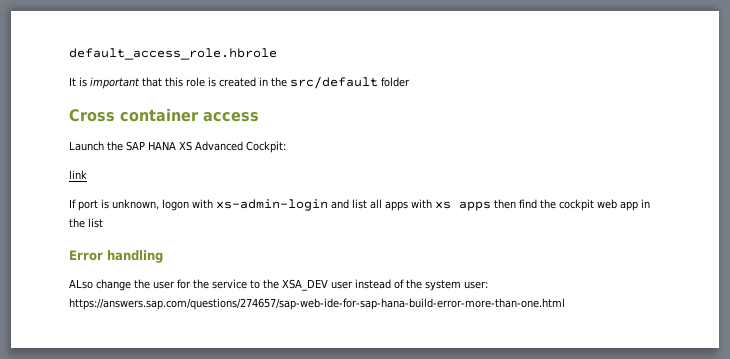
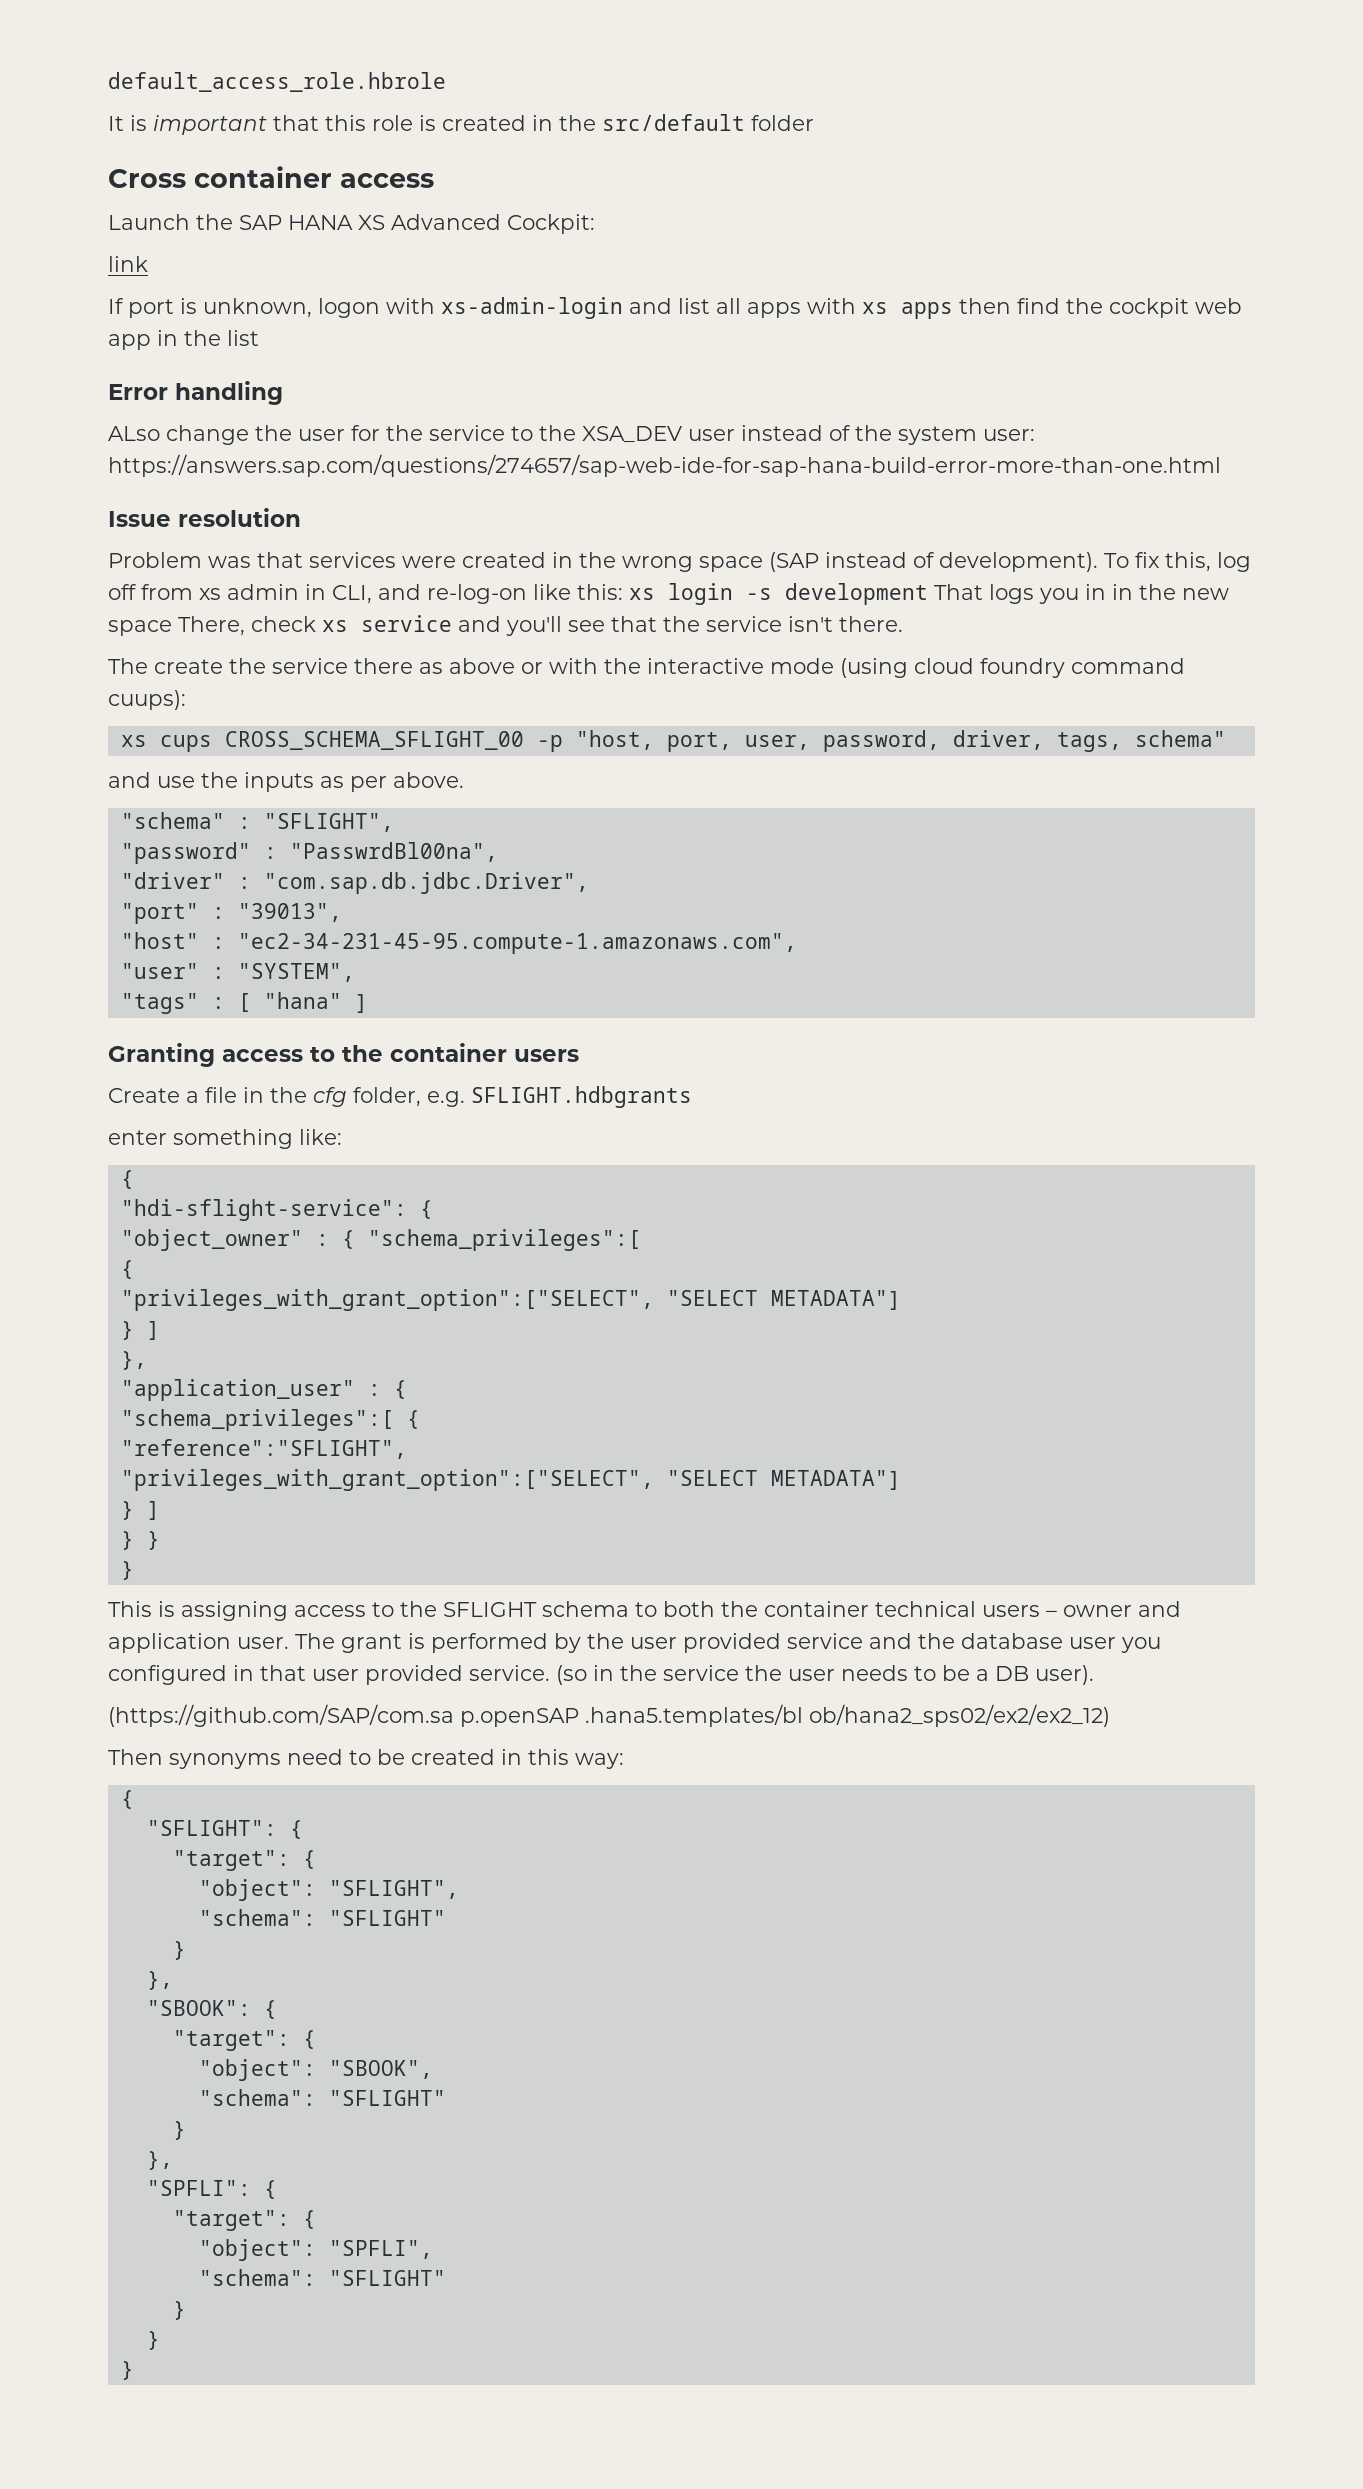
+ Issue resolution
+ Problem was that services were created in the wrong space (SAP instead of development). To fix this, log off from xs admin in CLI, and re-log-on like this: xs login -s development That logs you in in the new space There, check xs service and you'll see that the service isn't there.
+ The create the service there as above or with the interactive mode (using cloud foundry command cuups):
+ xs cups CROSS_SCHEMA_SFLIGHT_00 -p "host, port, user, password, driver, tags, schema"
+ and use the inputs as per above.
+ "schema" : "SFLIGHT",
+ "password" : "PasswrdBl00na",
+ "driver" : "com.sap.db.jdbc.Driver",
+ "port" : "39013",
+ "host" : "ec2-34-231-45-95.compute-1.amazonaws.com",
+ "user" : "SYSTEM",
+ "tags" : [ "hana" ]
+ Granting access to the container users
+ Create a file in the cfg folder, e.g. SFLIGHT.hdbgrants
+ enter something like:
+ {
+ "hdi-sflight-service": {
+ "object_owner" : { "schema_privileges":[
+ {
+ "privileges_with_grant_option":["SELECT", "SELECT METADATA"]
+ } ]
+ },
+ "application_user" : {
+ "schema_privileges":[ {
+ "reference":"SFLIGHT",
+ "privileges_with_grant_option":["SELECT", "SELECT METADATA"]
+ } ]
+ } }
+ }
+ This is assigning access to the SFLIGHT schema to both the container technical users – owner and application user. The grant is performed by the user provided service and the database user you configured in that user provided service. (so in the service the user needs to be a DB user).
+ (https://github.com/SAP/com.sa p.openSAP .hana5.templates/bl ob/hana2_sps02/ex2/ex2_12)
+ Then synonyms need to be created in this way:
+ {
+ "SFLIGHT": {
+ "target": {
+ "object": "SFLIGHT",
+ "schema": "SFLIGHT"
+ }
+ },
+ "SBOOK": {
+ "target": {
+ "object": "SBOOK",
+ "schema": "SFLIGHT"
+ }
+ },
+ "SPFLI": {
+ "target": {
+ "object": "SPFLI",
+ "schema": "SFLIGHT"
+ }
+ }
+ }

